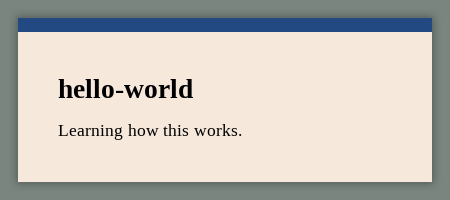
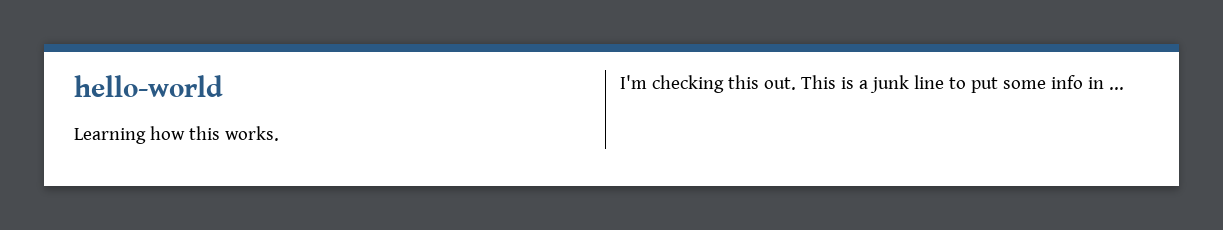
+ I'm checking this out. This is a junk line to put some info in ...

